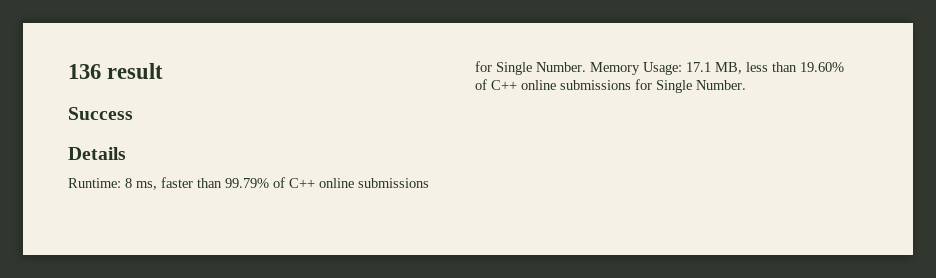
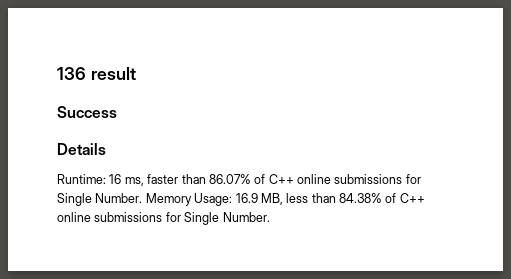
- Runtime: 8 ms, faster than 99.79% of C++ online submissions for Single Number.
+ Runtime: 16 ms, faster than 86.07% of C++ online submissions for Single Number.
- Memory Usage: 17.1 MB, less than 19.60% of C++ online submissions for Single Number.
+ Memory Usage: 16.9 MB, less than 84.38% of C++ online submissions for Single Number.

